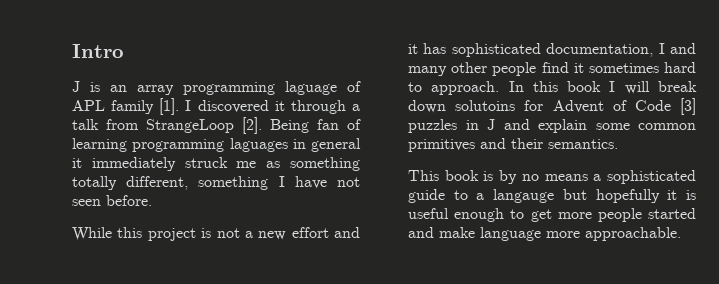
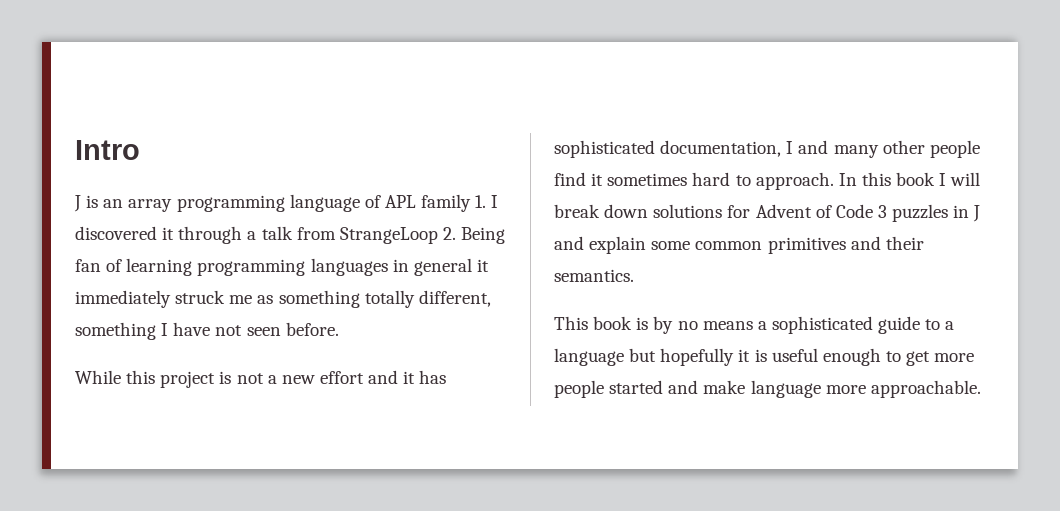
- J is an array programming laguage of APL family [1]. I discovered it through a talk from StrangeLoop [2]. Being fan of learning programming laguages in general it immediately struck me as something totally different, something I have not seen before.
+ J is an array programming language of APL family 1. I discovered it through a talk from StrangeLoop 2. Being fan of learning programming languages in general it immediately struck me as something totally different, something I have not seen before.
- In this book I will break down solutoins for Advent of Code [3] puzzles in J and explain some common primitives and their semantics.
+ In this book I will break down solutions for Advent of Code 3 puzzles in J and explain some common primitives and their semantics.
- This book is by no means a sophisticated guide to a langauge but hopefully it is useful enough to get more people started and make language more approachable.
+ This book is by no means a sophisticated guide to a language but hopefully it is useful enough to get more people started and make language more approachable.

